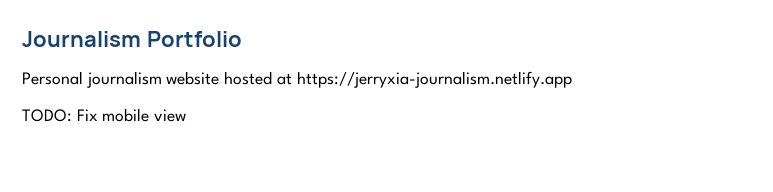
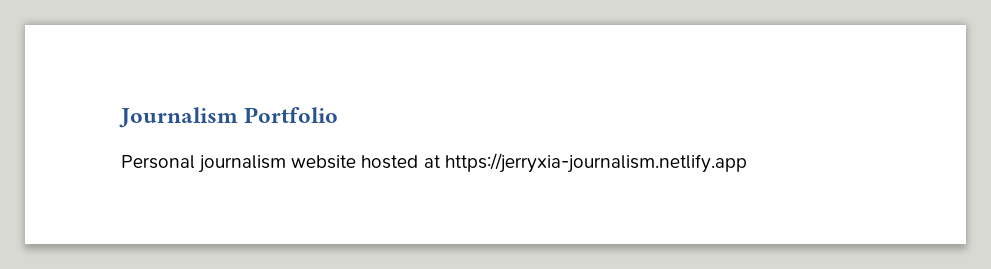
- TODO: Fix mobile view

